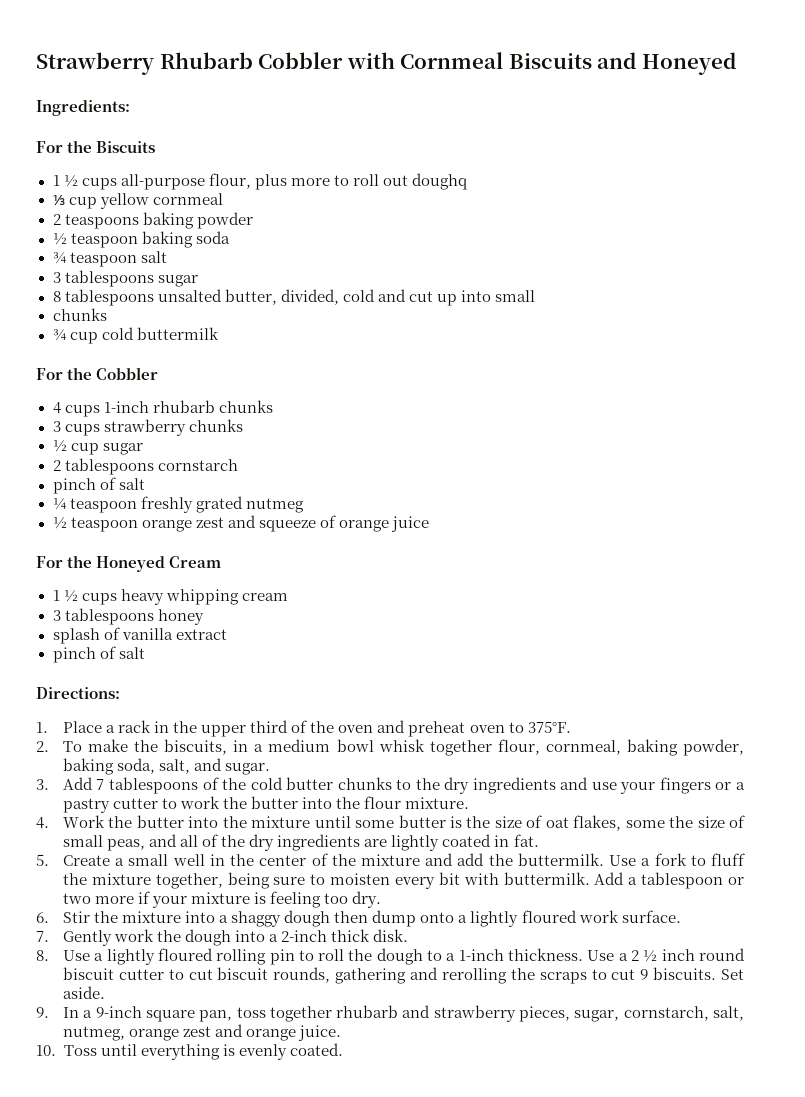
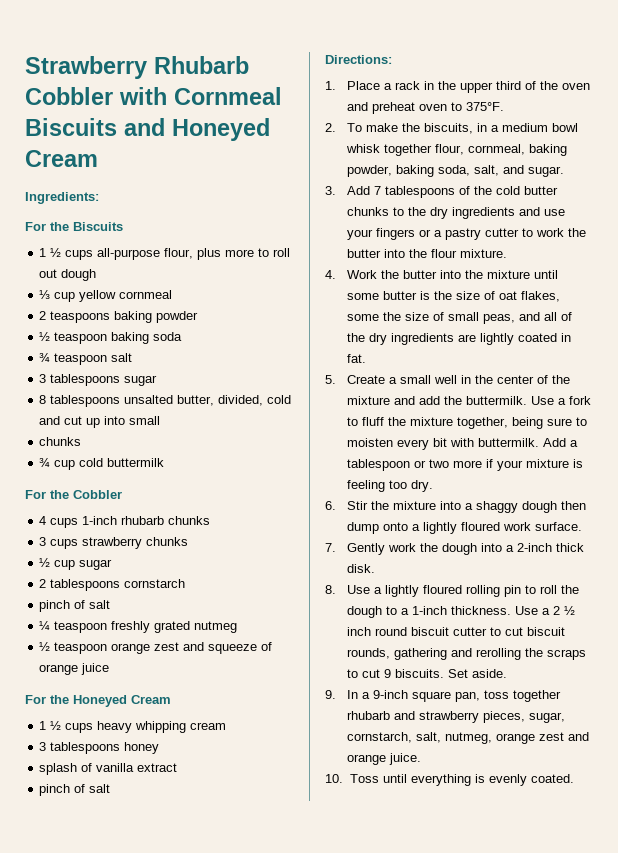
- Strawberry Rhubarb Cobbler with Cornmeal Biscuits and Honeyed
+ Strawberry Rhubarb Cobbler with Cornmeal Biscuits and Honeyed Cream
- 1 ½ cups all-purpose flour, plus more to roll out doughq
+ 1 ½ cups all-purpose flour, plus more to roll out dough

